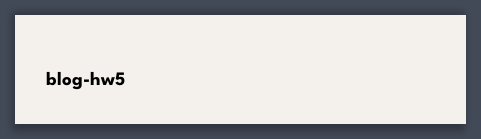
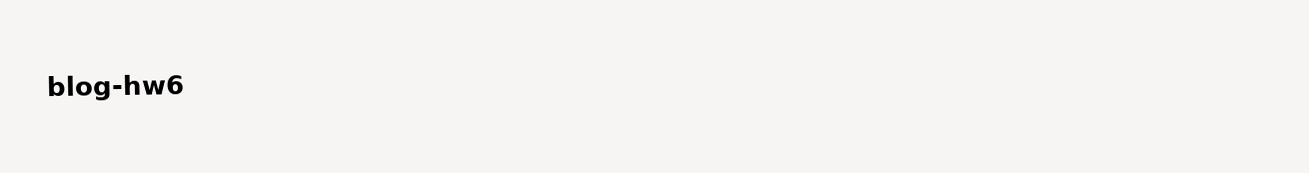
- blog-hw5
+ blog-hw6

